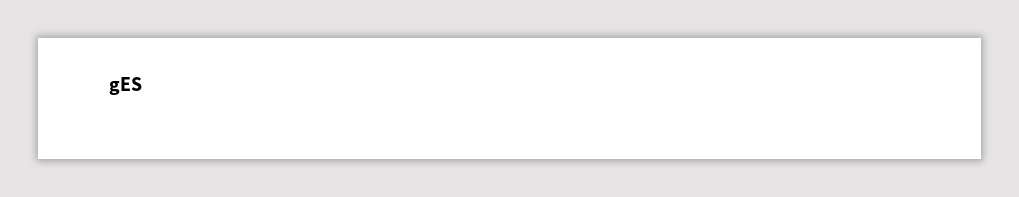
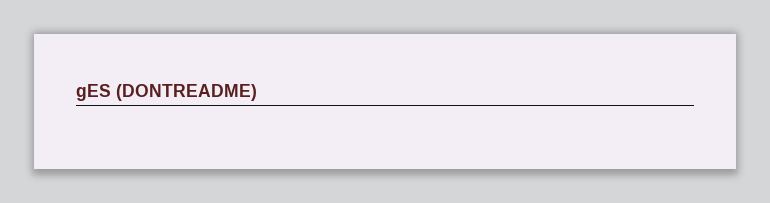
- gES
+ gES (DONTREADME)

